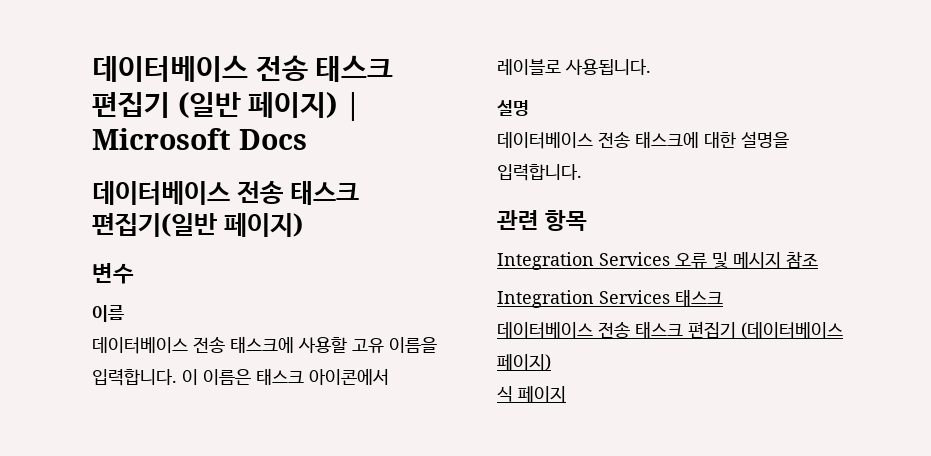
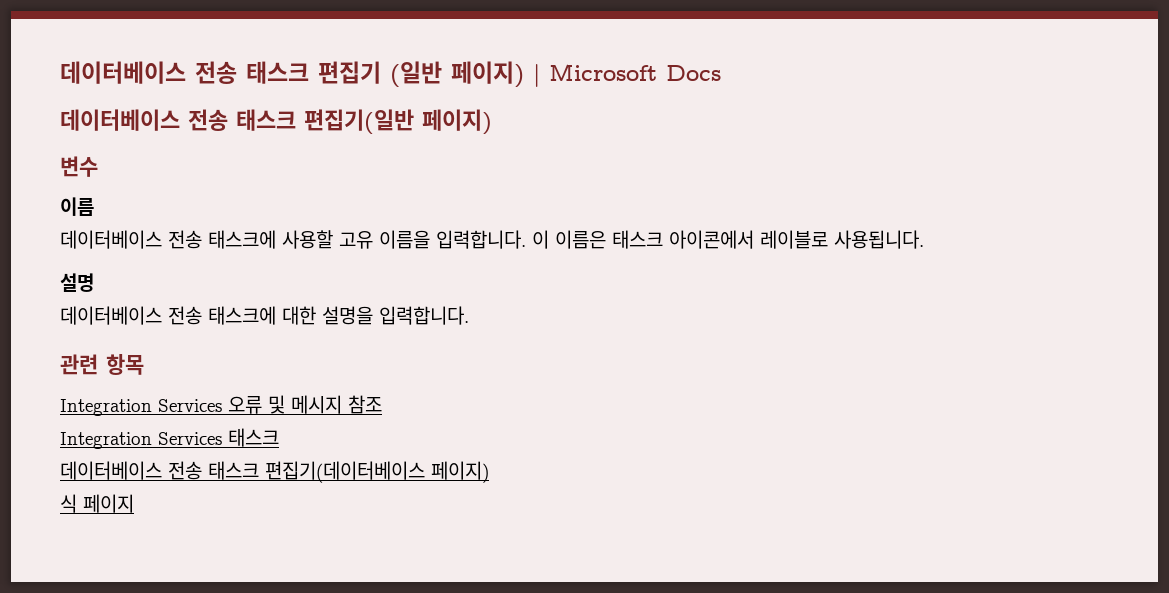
- 데이터베이스 전송 태스크 편집기 (데이터베이스 페이지)
+ 데이터베이스 전송 태스크 편집기(데이터베이스 페이지)

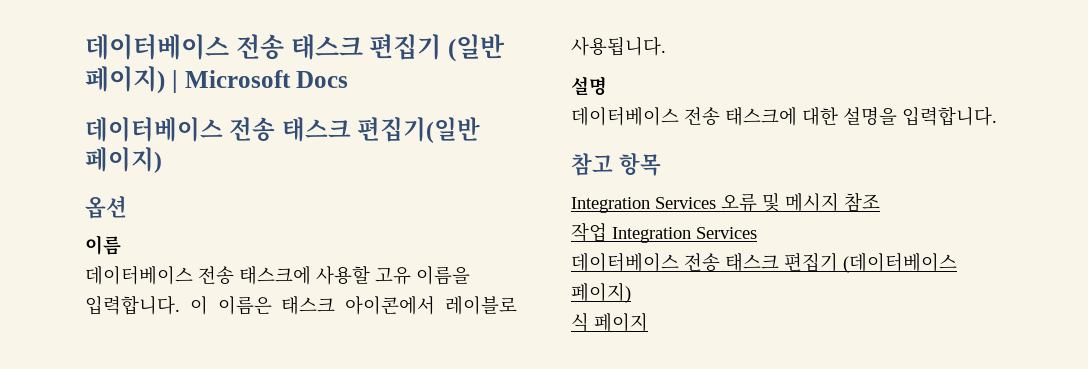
- 변수
+ 옵션
- 관련 항목
+ 참고 항목
- Integration Services 태스크
- 데이터베이스 전송 태스크 편집기(데이터베이스 페이지)
+ 작업 Integration Services
+ 데이터베이스 전송 태스크 편집기 (데이터베이스 페이지)

